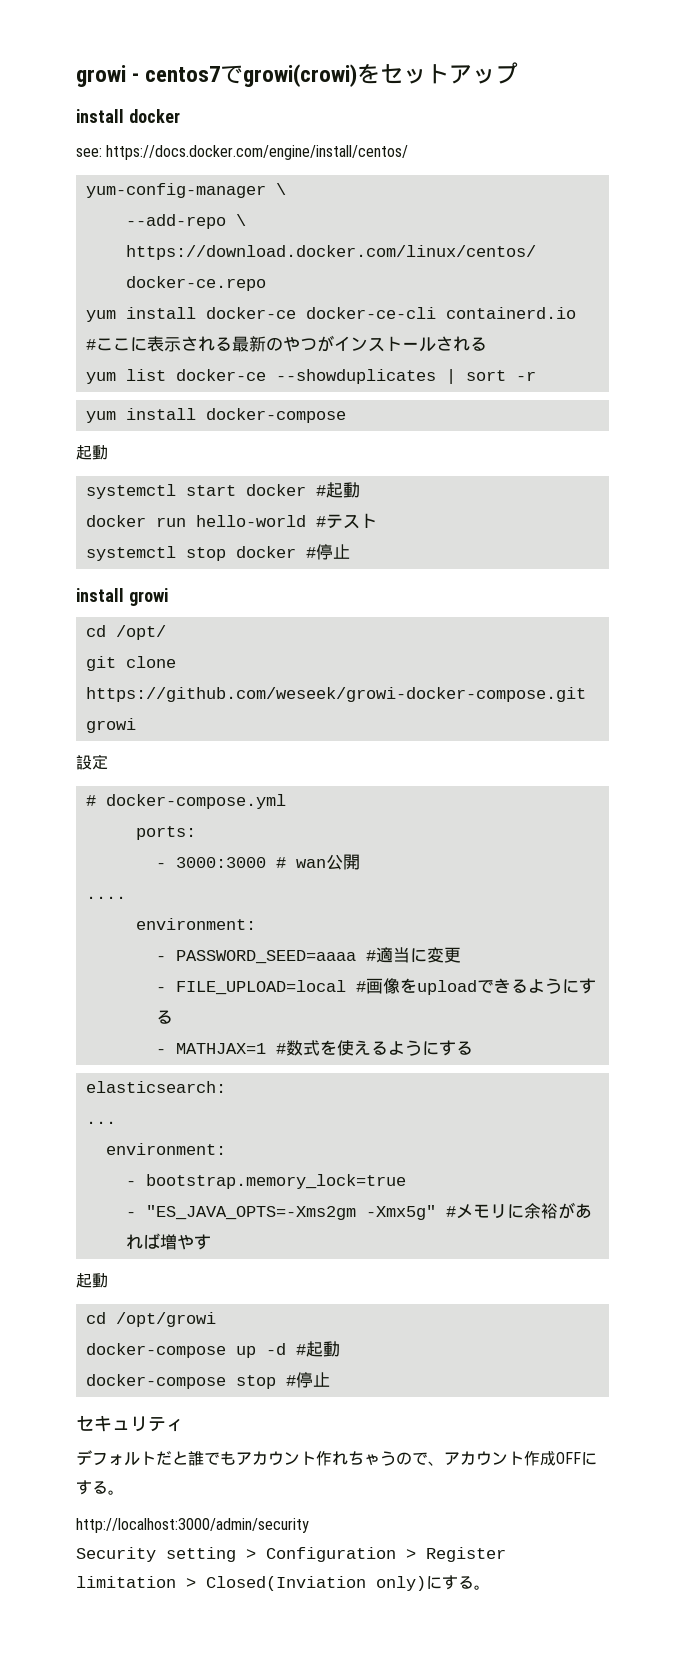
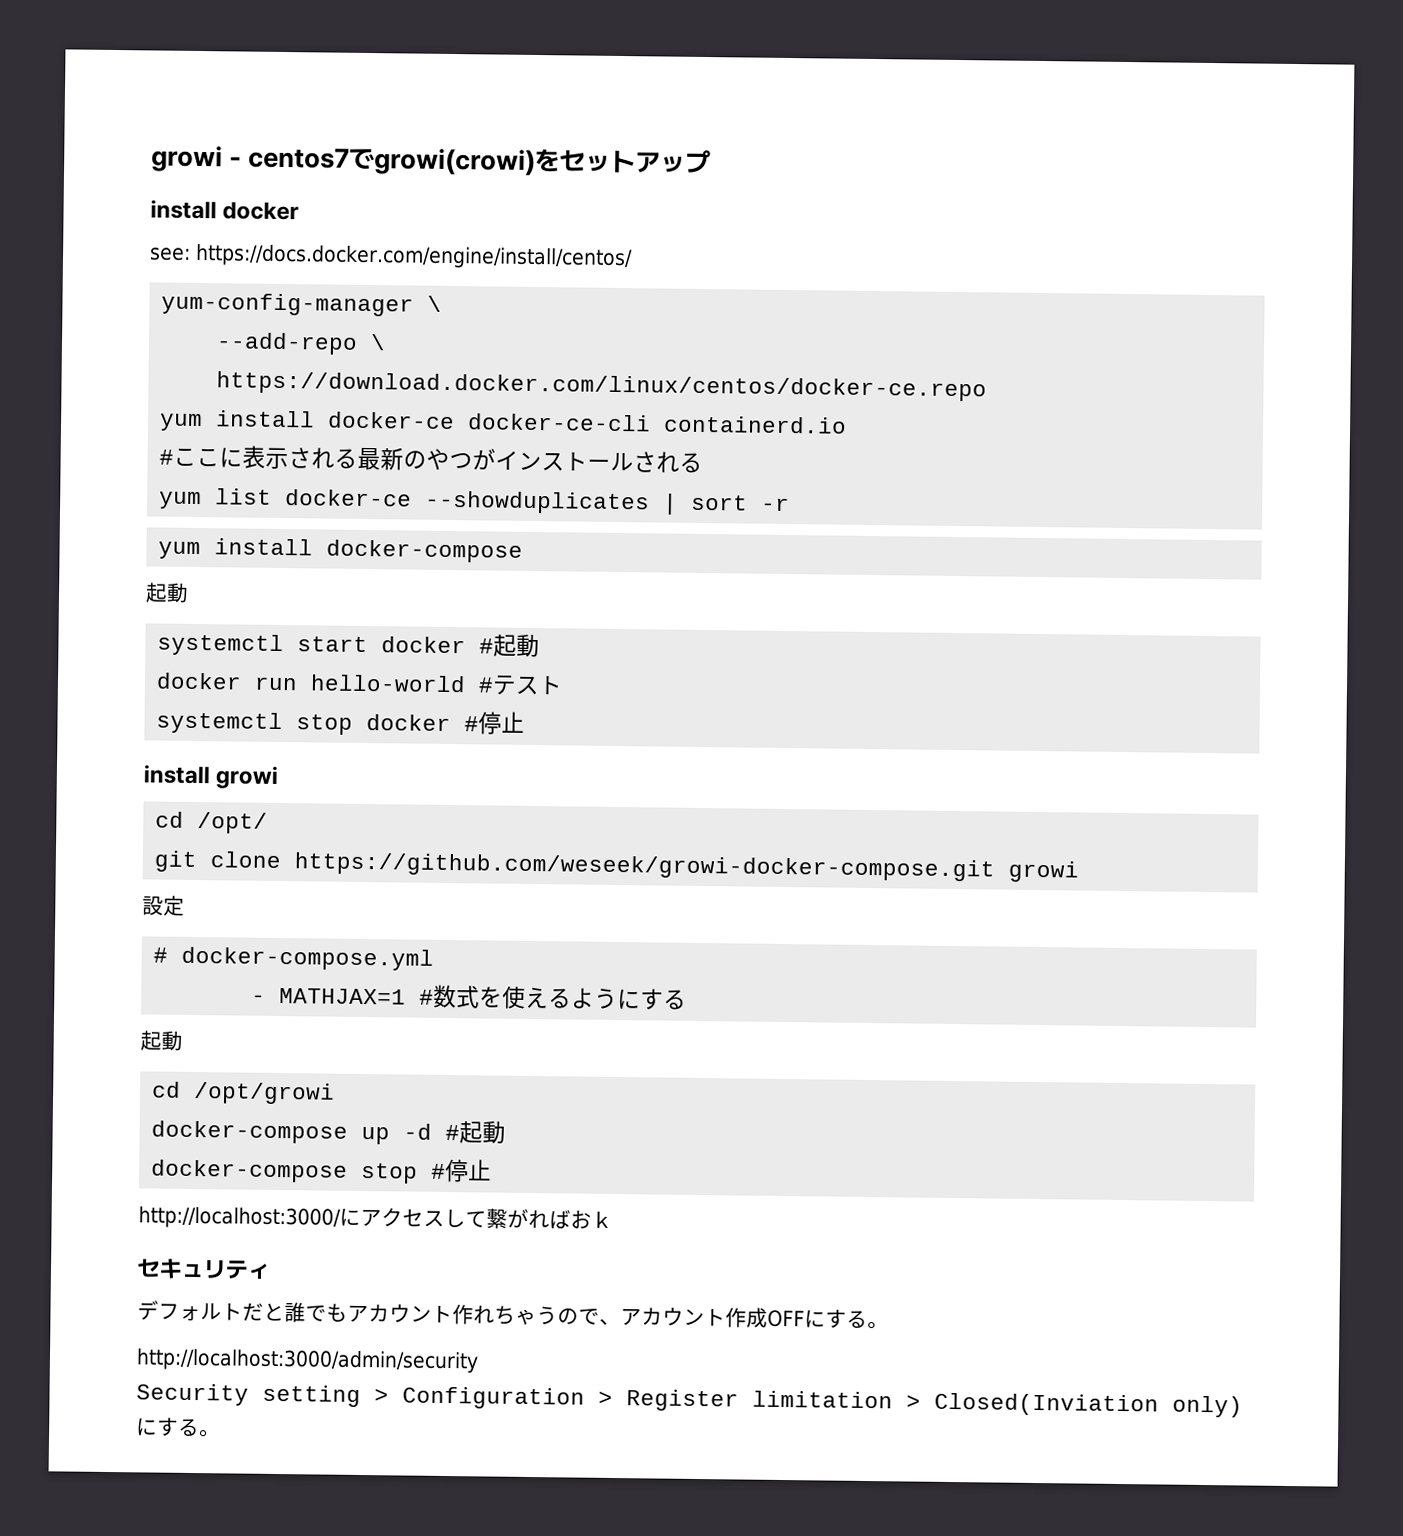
- ports:
- - 3000:3000 # wan公開
- ....
- environment:
- - PASSWORD_SEED=aaaa #適当に変更
- - FILE_UPLOAD=local #画像をuploadできるようにする
- elasticsearch:
- ...
- environment:
- - bootstrap.memory_lock=true
- - "ES_JAVA_OPTS=-Xms2gm -Xmx5g" #メモリに余裕があれば増やす
+ http://localhost:3000/にアクセスして繋がればおｋ

